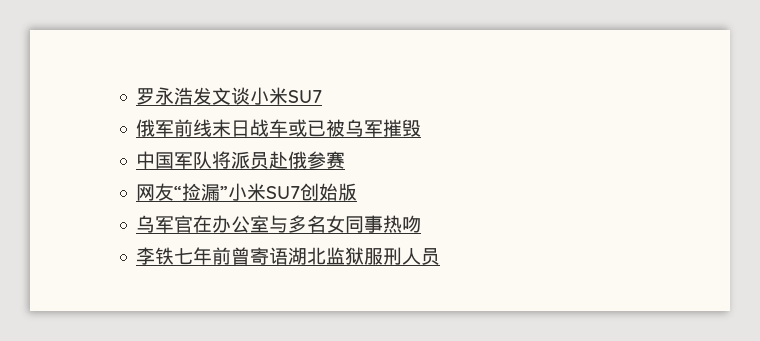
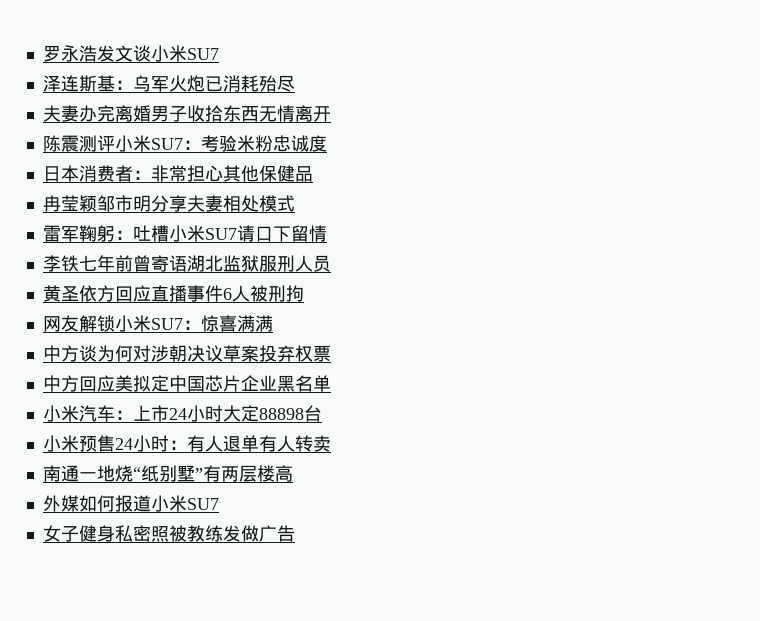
- 俄军前线末日战车或已被乌军摧毁
- 中国军队将派员赴俄参赛
- 网友“捡漏”小米SU7创始版
- 乌军官在办公室与多名女同事热吻
+ 泽连斯基：乌军火炮已消耗殆尽
+ 夫妻办完离婚男子收拾东西无情离开
+ 陈震测评小米SU7：考验米粉忠诚度
+ 日本消费者：非常担心其他保健品
+ 冉莹颖邹市明分享夫妻相处模式
+ 雷军鞠躬：吐槽小米SU7请口下留情
+ 黄圣依方回应直播事件6人被刑拘
+ 网友解锁小米SU7：惊喜满满
+ 中方谈为何对涉朝决议草案投弃权票
+ 中方回应美拟定中国芯片企业黑名单
+ 小米汽车：上市24小时大定88898台
+ 小米预售24小时：有人退单有人转卖
+ 南通一地烧“纸别墅”有两层楼高
+ 外媒如何报道小米SU7
+ 女子健身私密照被教练发做广告

